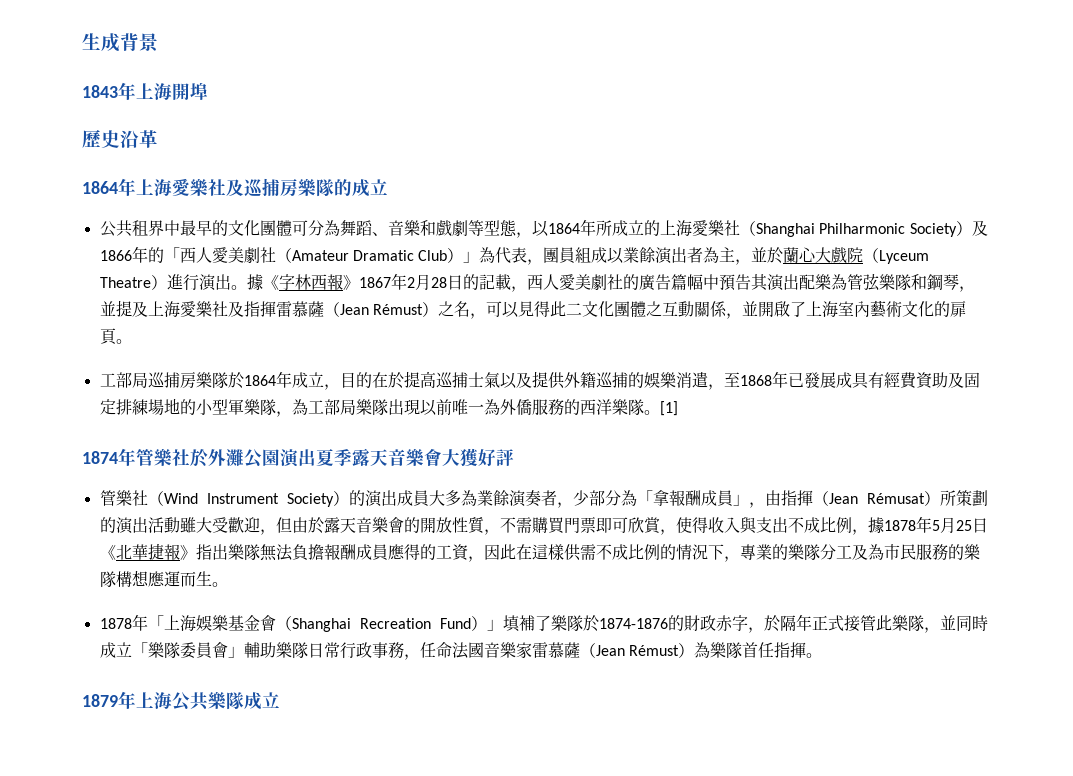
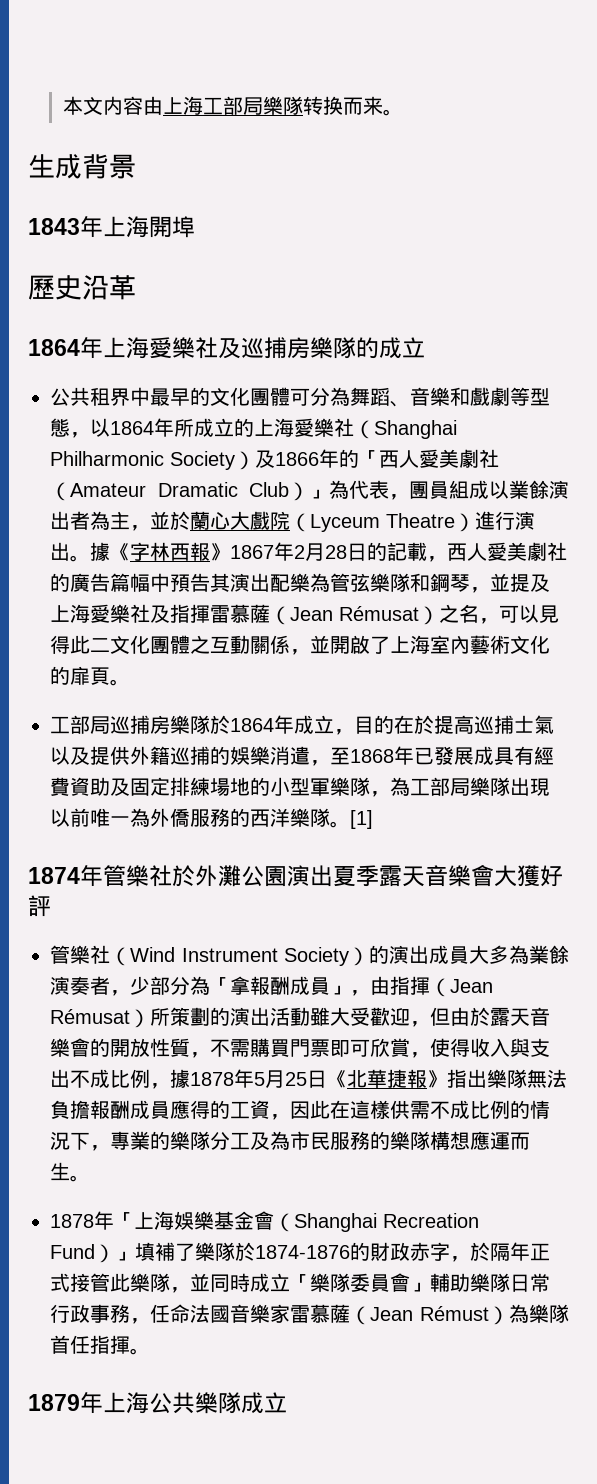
+ 本文内容由上海工部局樂隊转换而来。
- 據《字林西報》1867年2月28日的記載，西人愛美劇社的廣告篇幅中預告其演出配樂為管弦樂隊和鋼琴，並提及上海愛樂社及指揮雷慕薩（Jean Rémust）之名，可以見得此二文化團體之互動關係，並開啟了上海室內藝術文化的扉頁。
+ 據《字林西報》1867年2月28日的記載，西人愛美劇社的廣告篇幅中預告其演出配樂為管弦樂隊和鋼琴，並提及上海愛樂社及指揮雷慕薩（Jean Rémusat）之名，可以見得此二文化團體之互動關係，並開啟了上海室內藝術文化的扉頁。

